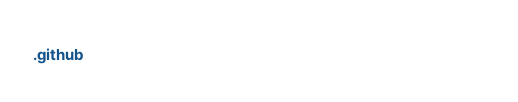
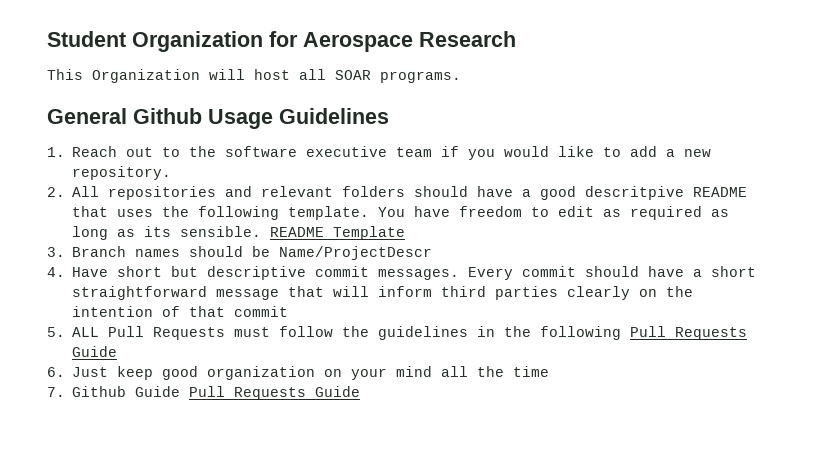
- .github
+ Student Organization for Aerospace Research
+ This Organization will host all SOAR programs.
+ General Github Usage Guidelines
+ 1. Reach out to the software executive team if you would like to add a new repository.
+ 2. All repositories and relevant folders should have a good descritpive README that uses the following template. You have freedom to edit as required as long as its sensible. README Template
+ 3. Branch names should be Name/ProjectDescr
+ 4. Have short but descriptive commit messages. Every commit should have a short straightforward message that will inform third parties clearly on the intention of that commit
+ 5. ALL Pull Requests must follow the guidelines in the following Pull Requests Guide
+ 6. Just keep good organization on your mind all the time
+ 7. Github Guide Pull Requests Guide

